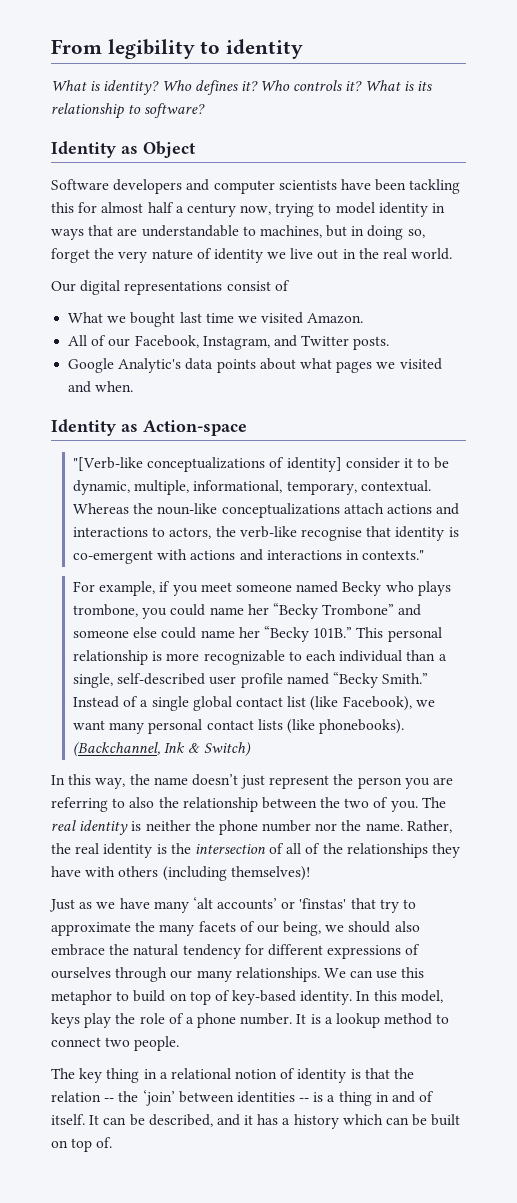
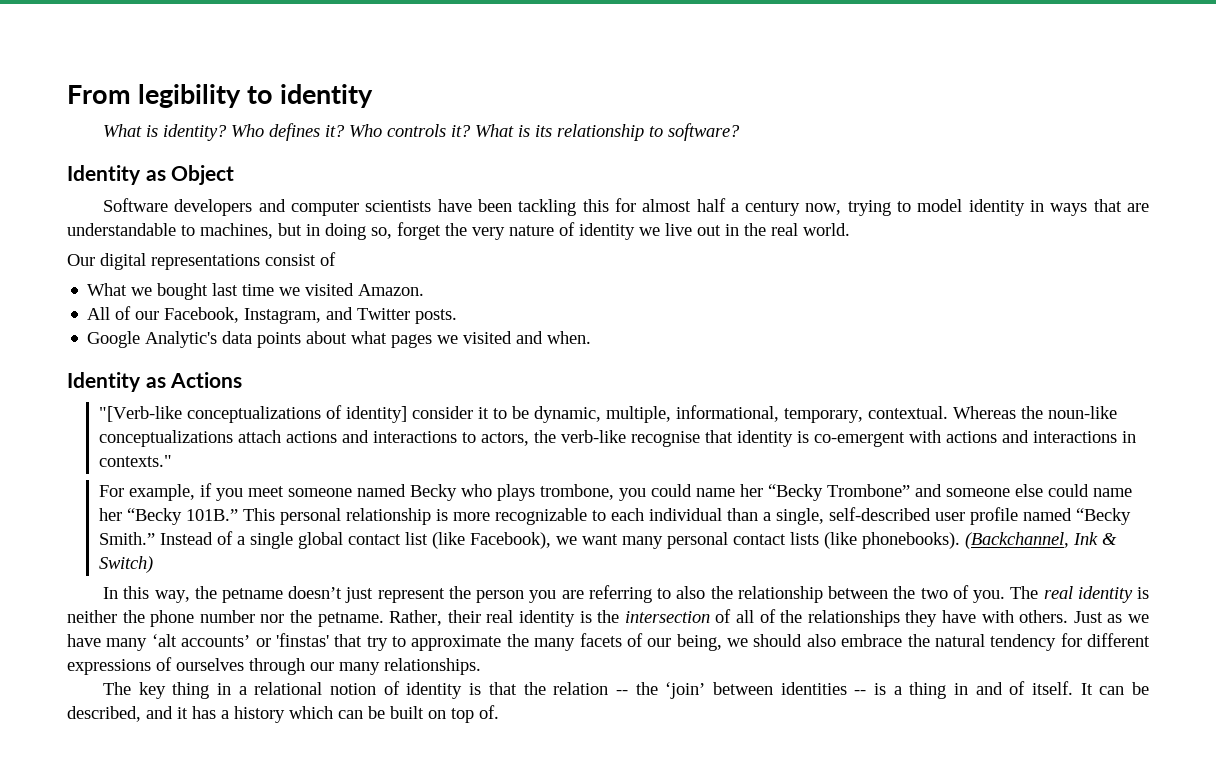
- Identity as Action-space
+ Identity as Actions
- In this way, the name doesn’t just represent the person you are referring to also the relationship between the two of you.
+ In this way, the petname doesn’t just represent the person you are referring to also the relationship between the two of you.
- The real identity is neither the phone number nor the name. Rather, the real identity is the intersection of all of the relationships they have with others (including themselves)!
- Just as we have many ‘alt accounts’ or 'finstas' that try to approximate the many facets of our being, we should also embrace the natural tendency for different expressions of ourselves through our many relationships. We can use this metaphor to build on top of key-based identity. In this model, keys play the role of a phone number. It is a lookup method to connect two people.
+ The real identity is neither the phone number nor the petname. Rather, their real identity is the intersection of all of the relationships they have with others. Just as we have many ‘alt accounts’ or 'finstas' that try to approximate the many facets of our being, we should also embrace the natural tendency for different expressions of ourselves through our many relationships.

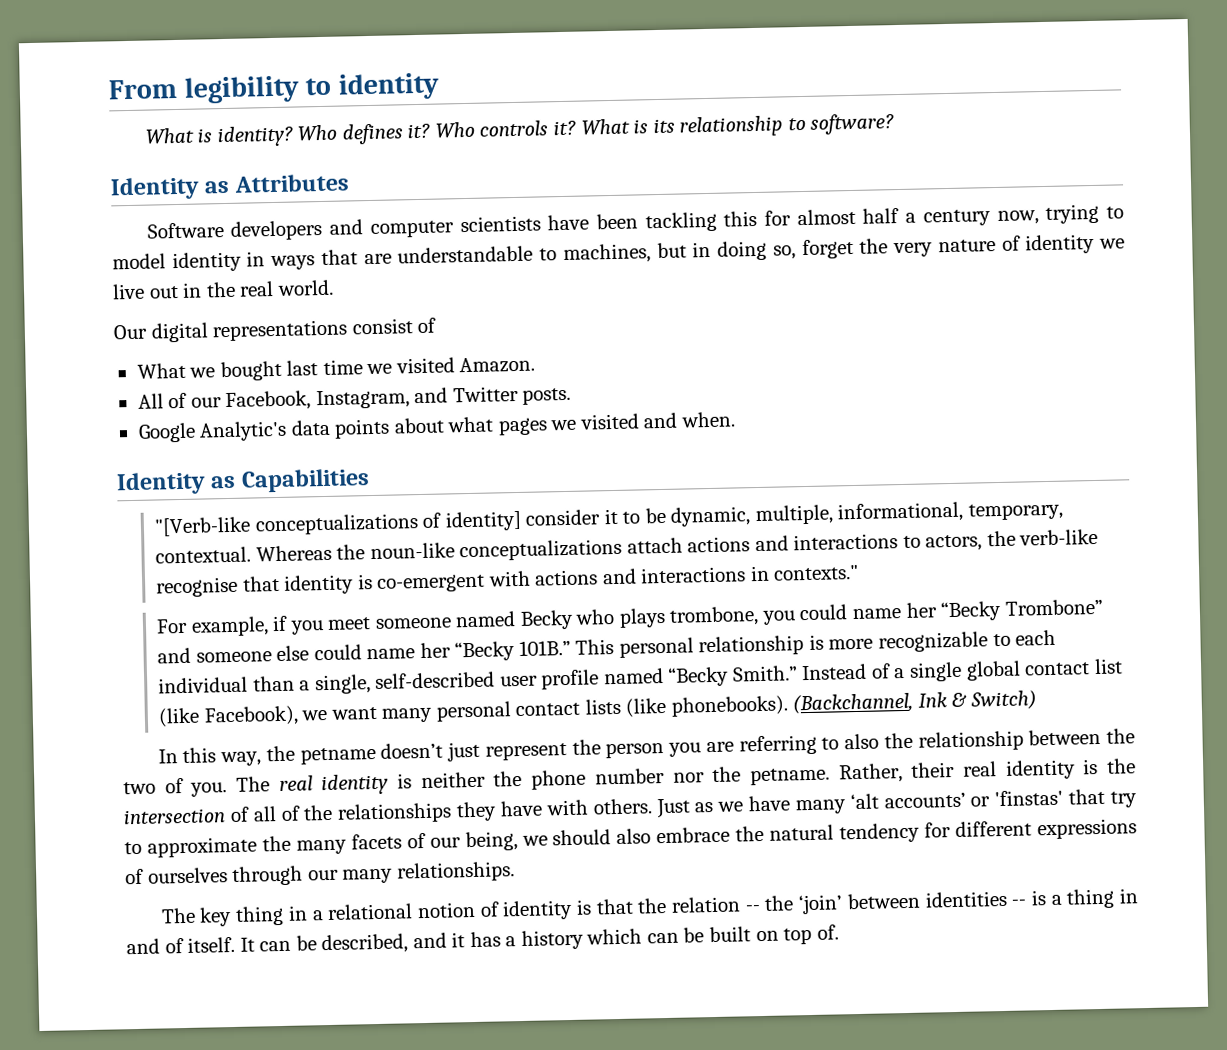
- Identity as Object
+ Identity as Attributes
- Identity as Actions
+ Identity as Capabilities

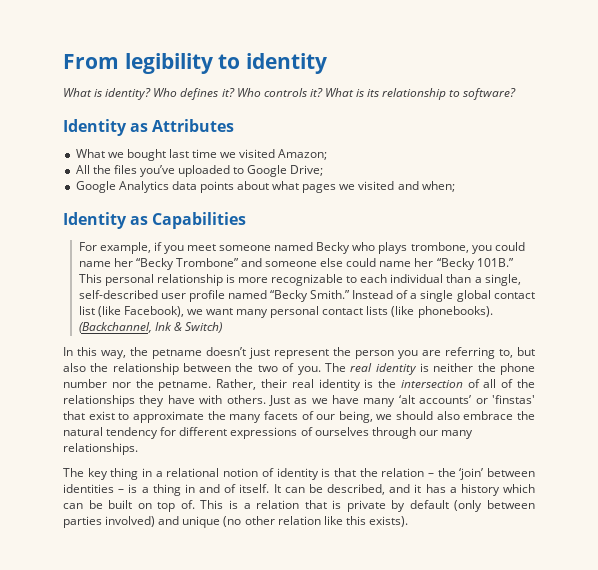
- Software developers and computer scientists have been tackling this for almost half a century now, trying to model identity in ways that are understandable to machines, but in doing so, forget the very nature of identity we live out in the real world.
- Our digital representations consist of
- What we bought last time we visited Amazon.
+ What we bought last time we visited Amazon;
- All of our Facebook, Instagram, and Twitter posts.
- Google Analytic's data points about what pages we visited and when.
+ All the files you’ve uploaded to Google Drive;
+ Google Analytics data points about what pages we visited and when;
- "[Verb-like conceptualizations of identity] consider it to be dynamic, multiple, informational, temporary, contextual. Whereas the noun-like conceptualizations attach actions and interactions to actors, the verb-like recognise that identity is co-emergent with actions and interactions in contexts."
- In this way, the petname doesn’t just represent the person you are referring to also the relationship between the two of you.
+ In this way, the petname doesn’t just represent the person you are referring to, but also the relationship between the two of you.
- Just as we have many ‘alt accounts’ or 'finstas' that try to approximate the many facets of our being, we should also embrace the natural tendency for different expressions of ourselves through our many relationships.
+ Just as we have many ‘alt accounts’ or 'finstas' that exist to approximate the many facets of our being, we should also embrace the natural tendency for different expressions of ourselves through our many relationships.
- The key thing in a relational notion of identity is that the relation -- the ‘join’ between identities -- is a thing in and of itself.
+ The key thing in a relational notion of identity is that the relation – the ‘join’ between identities – is a thing in and of itself.
+ This is a relation that is private by default (only between parties involved) and unique (no other relation like this exists).

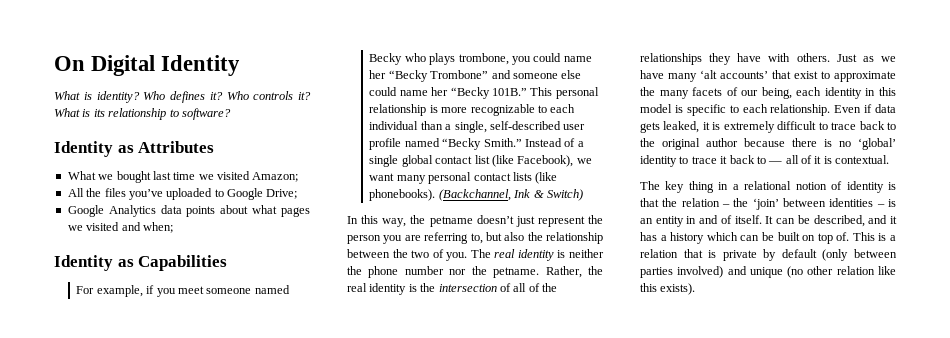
- From legibility to identity
+ On Digital Identity
- Rather, their real identity is the intersection of all of the relationships they have with others.
+ Rather, the real identity is the intersection of all of the relationships they have with others.
- Just as we have many ‘alt accounts’ or 'finstas' that exist to approximate the many facets of our being, we should also embrace the natural tendency for different expressions of ourselves through our many relationships.
+ Just as we have many ‘alt accounts’ that exist to approximate the many facets of our being, each identity in this model is specific to each relationship. Even if data gets leaked, it is extremely difficult to trace back to the original author because there is no ‘global’ identity to trace it back to — all of it is contextual.
- The key thing in a relational notion of identity is that the relation – the ‘join’ between identities – is a thing in and of itself.
+ The key thing in a relational notion of identity is that the relation – the ‘join’ between identities – is an entity in and of itself.

